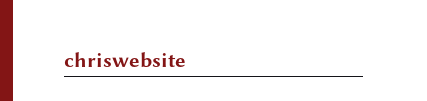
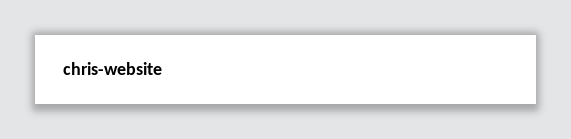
- chriswebsite
+ chris-website

